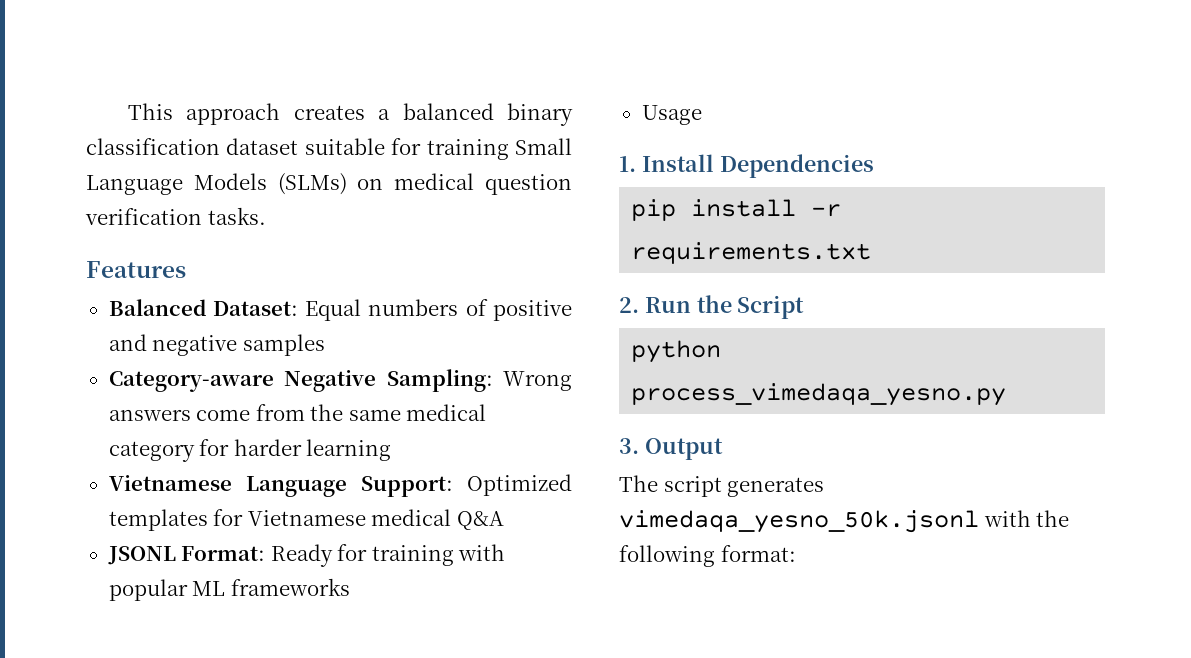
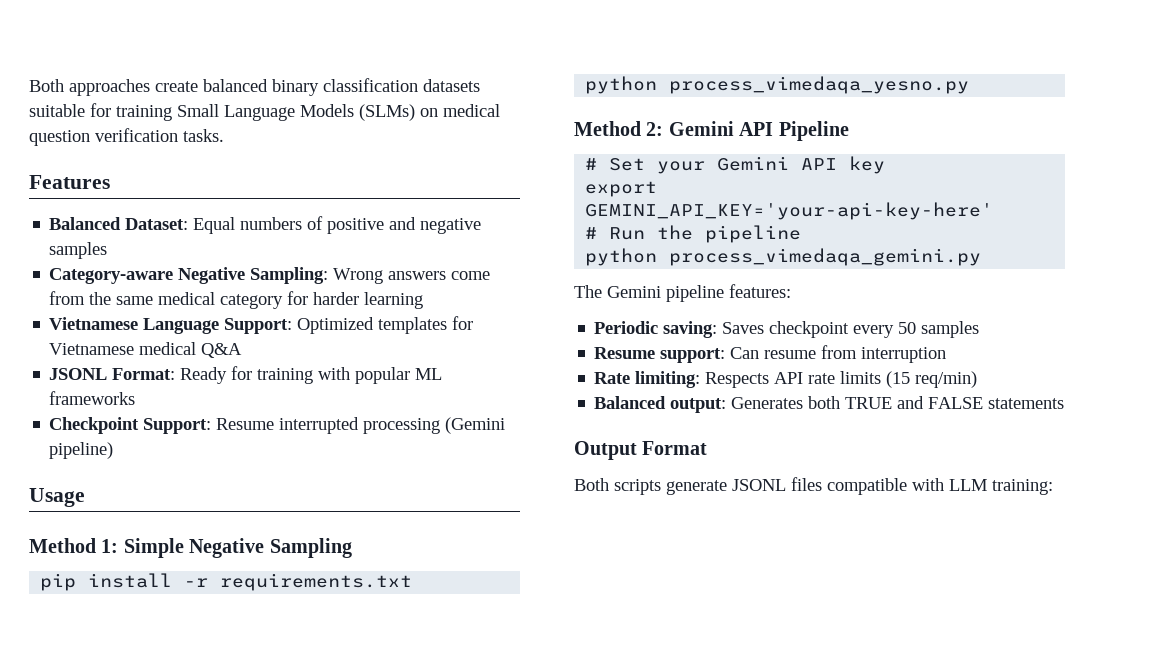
- This approach creates a balanced binary classification dataset suitable for training Small Language Models (SLMs) on medical question verification tasks.
+ Both approaches create balanced binary classification datasets suitable for training Small Language Models (SLMs) on medical question verification tasks.
+ Checkpoint Support: Resume interrupted processing (Gemini pipeline)
  Usage
- 1. Install Dependencies
+ Method 1: Simple Negative Sampling
  pip install -r requirements.txt
- 2. Run the Script
  python process_vimedaqa_yesno.py
- 3. Output
- The script generates vimedaqa_yesno_50k.jsonl with the following format:
+ Method 2: Gemini API Pipeline
+ # Set your Gemini API key
+ export GEMINI_API_KEY='your-api-key-here'
+ # Run the pipeline
+ python process_vimedaqa_gemini.py
+ The Gemini pipeline features:
+ Periodic saving: Saves checkpoint every 50 samples
+ Resume support: Can resume from interruption
+ Rate limiting: Respects API rate limits (15 req/min)
+ Balanced output: Generates both TRUE and FALSE statements
+ Output Format
+ Both scripts generate JSONL files compatible with LLM training:

